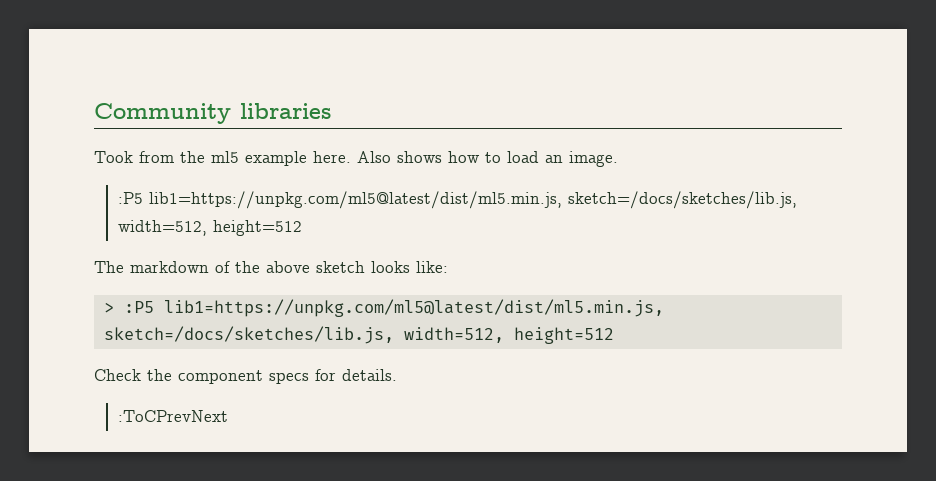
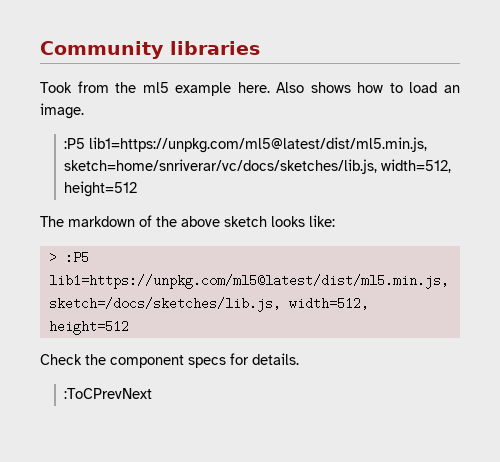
  Also shows how to load an image.
- :P5 lib1=https://unpkg.com/ml5@latest/dist/ml5.min.js, sketch=/docs/sketches/lib.js, width=512, height=512
+ :P5 lib1=https://unpkg.com/ml5@latest/dist/ml5.min.js, sketch=home/snriverar/vc/docs/sketches/lib.js, width=512, height=512

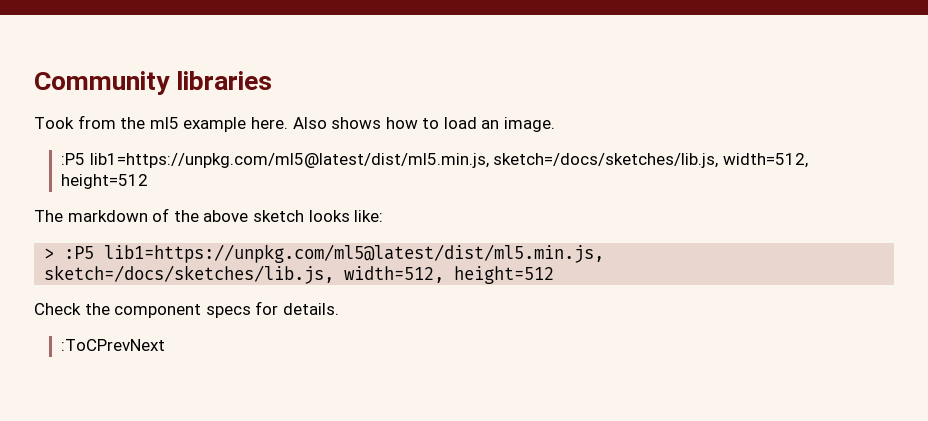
  Also shows how to load an image.
- :P5 lib1=https://unpkg.com/ml5@latest/dist/ml5.min.js, sketch=home/snriverar/vc/docs/sketches/lib.js, width=512, height=512
+ :P5 lib1=https://unpkg.com/ml5@latest/dist/ml5.min.js, sketch=/docs/sketches/lib.js, width=512, height=512

